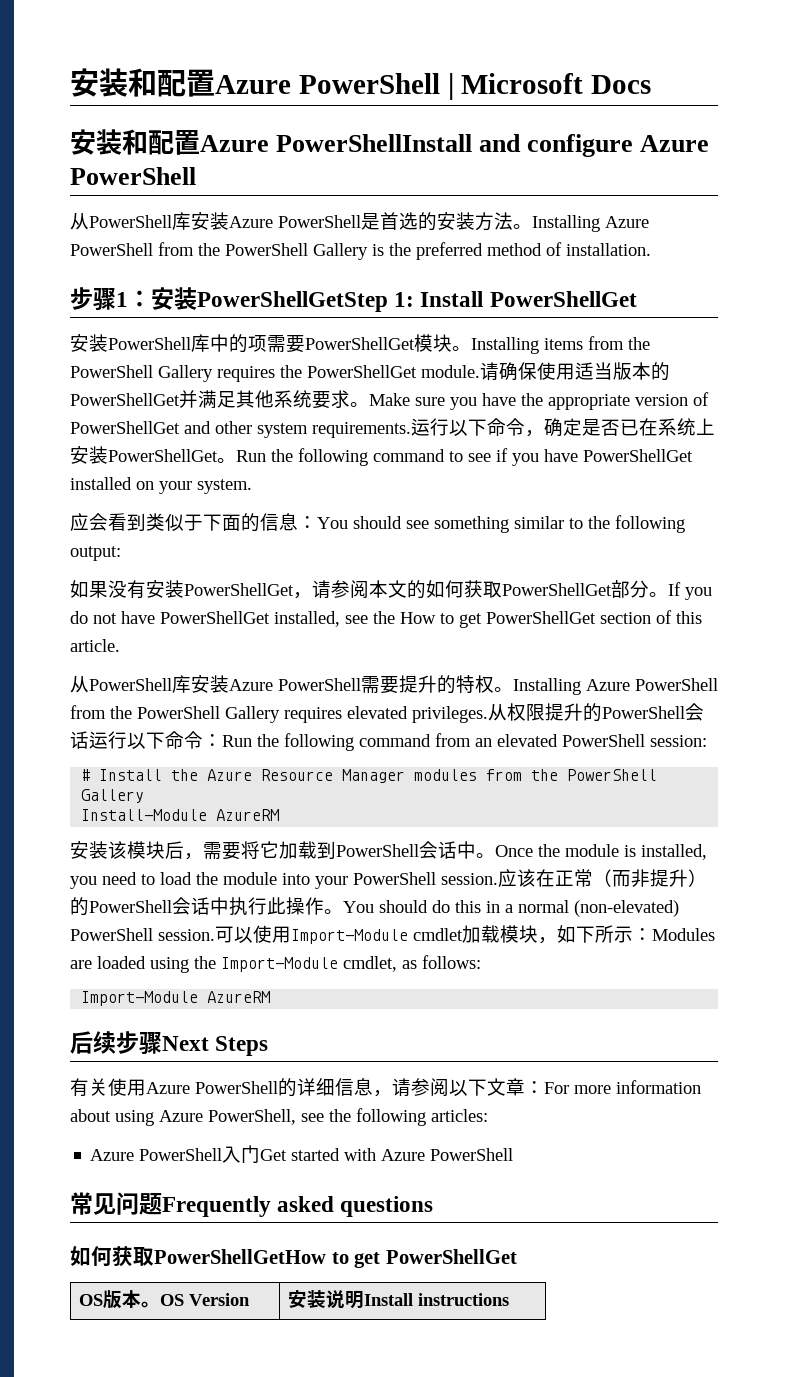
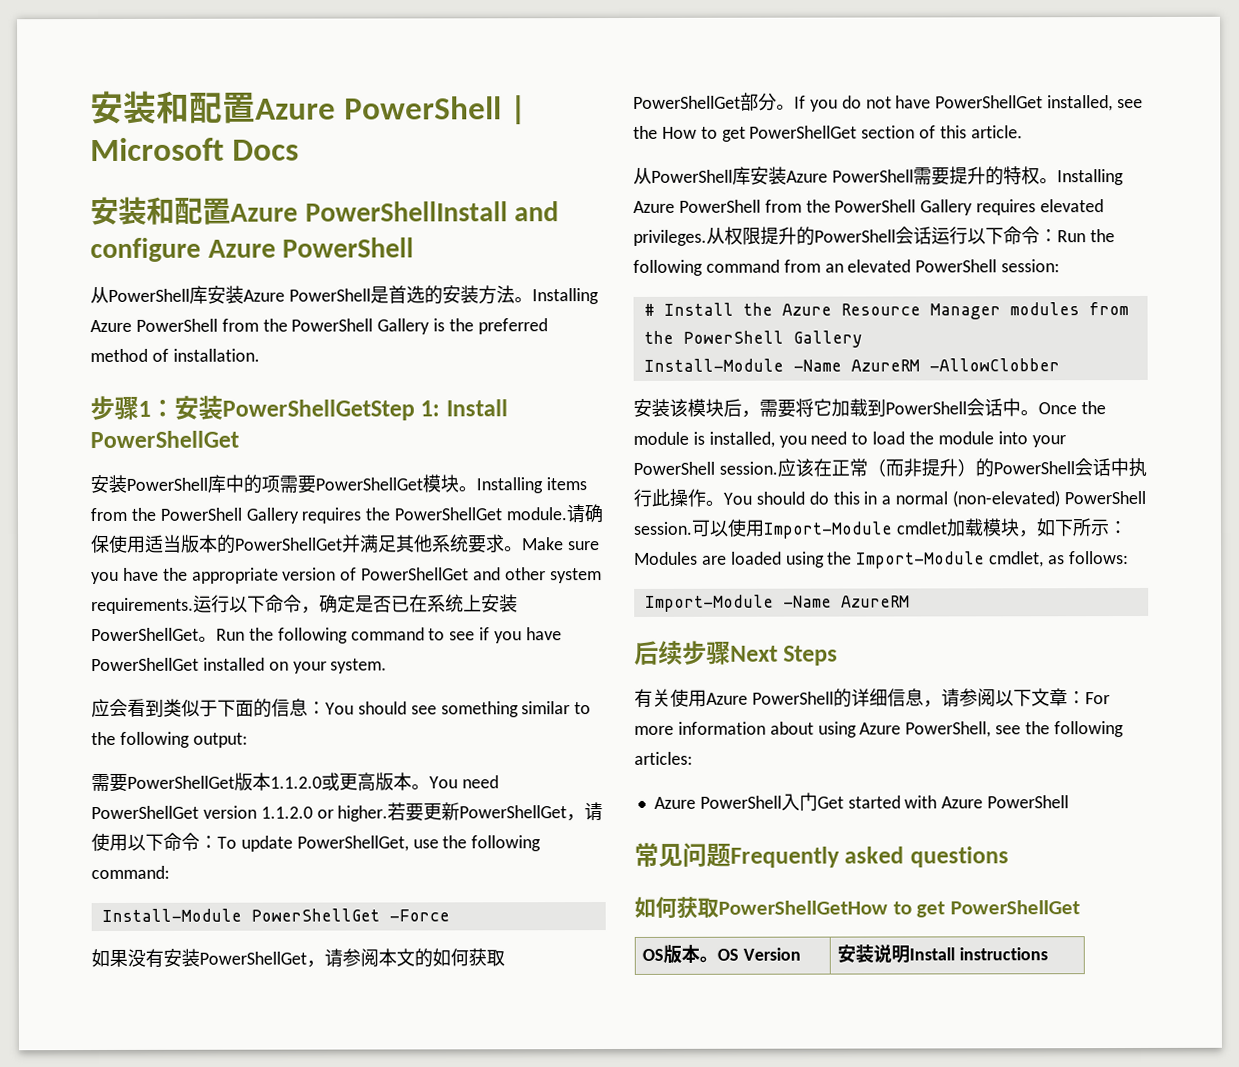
+ 需要PowerShellGet版本1.1.2.0或更高版本。You need PowerShellGet version 1.1.2.0 or higher.若要更新PowerShellGet，请使用以下命令：To update PowerShellGet, use the following command:
+ Install-Module PowerShellGet -Force
- Install-Module AzureRM
+ Install-Module -Name AzureRM -AllowClobber
- Import-Module AzureRM
+ Import-Module -Name AzureRM

